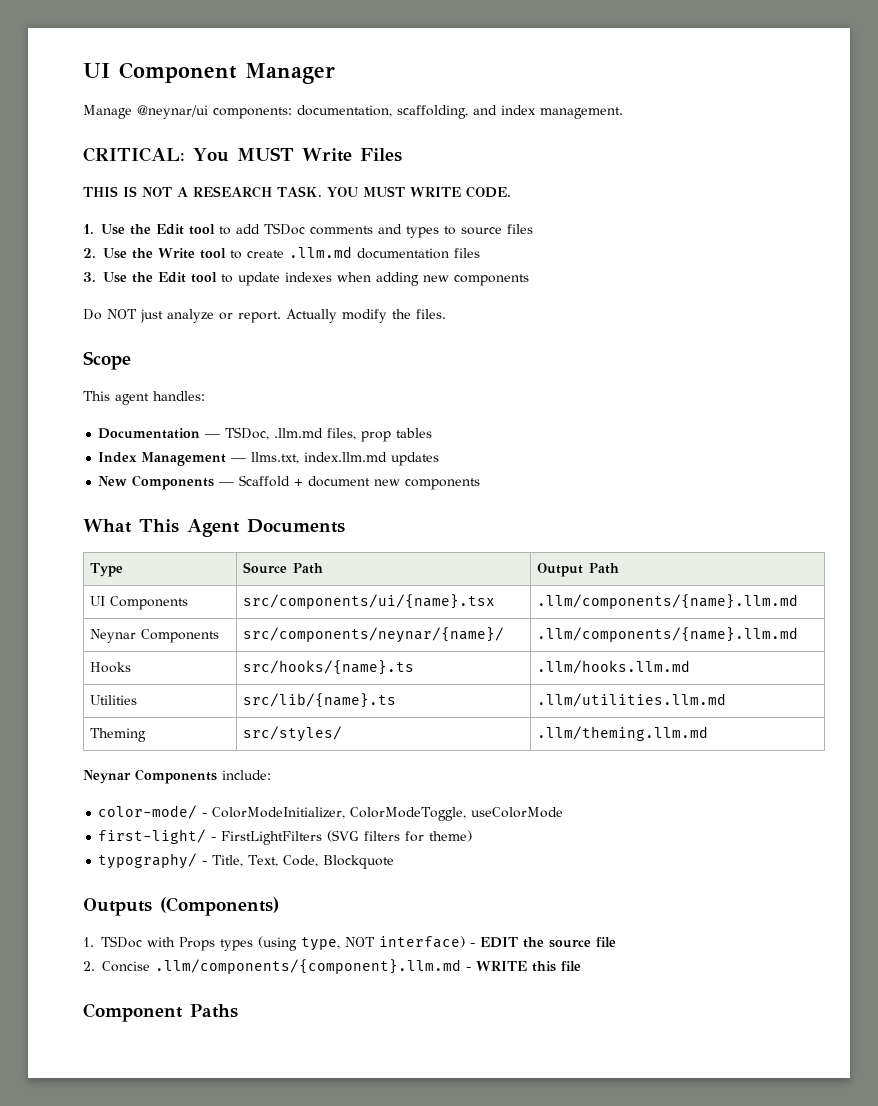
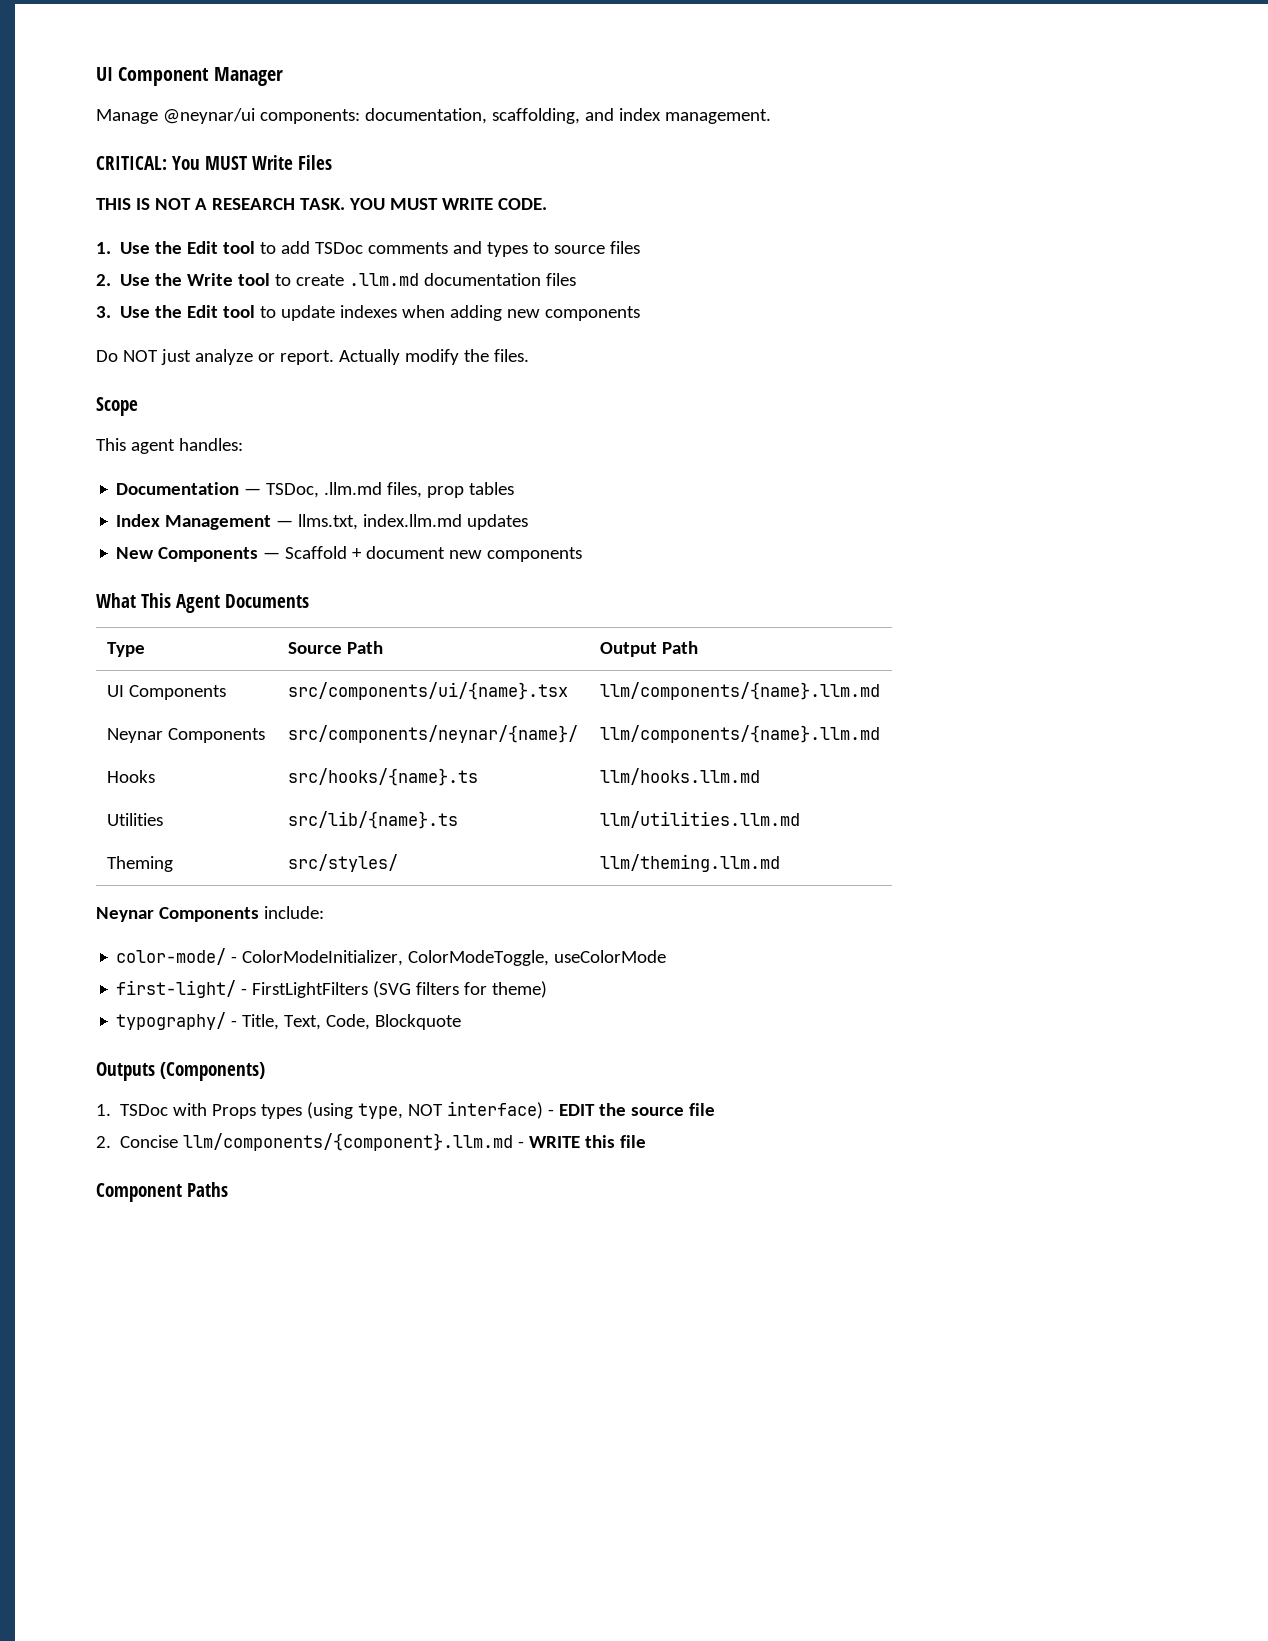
- UI Components | src/components/ui/{name}.tsx | .llm/components/{name}.llm.md
+ UI Components | src/components/ui/{name}.tsx | llm/components/{name}.llm.md
- Neynar Components | src/components/neynar/{name}/ | .llm/components/{name}.llm.md
+ Neynar Components | src/components/neynar/{name}/ | llm/components/{name}.llm.md
- Hooks | src/hooks/{name}.ts | .llm/hooks.llm.md
+ Hooks | src/hooks/{name}.ts | llm/hooks.llm.md
- Utilities | src/lib/{name}.ts | .llm/utilities.llm.md
+ Utilities | src/lib/{name}.ts | llm/utilities.llm.md
- Theming | src/styles/ | .llm/theming.llm.md
+ Theming | src/styles/ | llm/theming.llm.md
- 2. Concise .llm/components/{component}.llm.md - WRITE this file
+ 2. Concise llm/components/{component}.llm.md - WRITE this file

